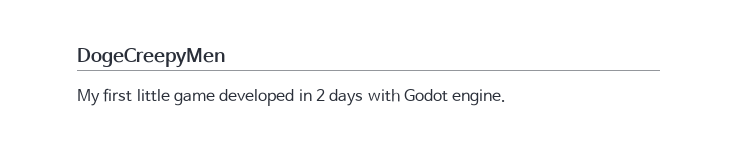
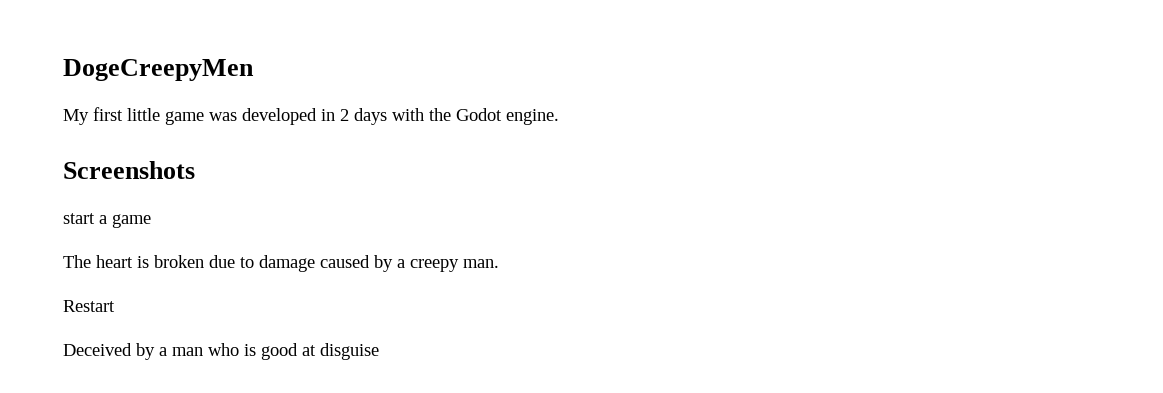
- My first little game developed in 2 days with Godot engine.
+ My first little game was developed in 2 days with the Godot engine.
+ Screenshots
+ start a game
+ The heart is broken due to damage caused by a creepy man.
+ Restart
+ Deceived by a man who is good at disguise

